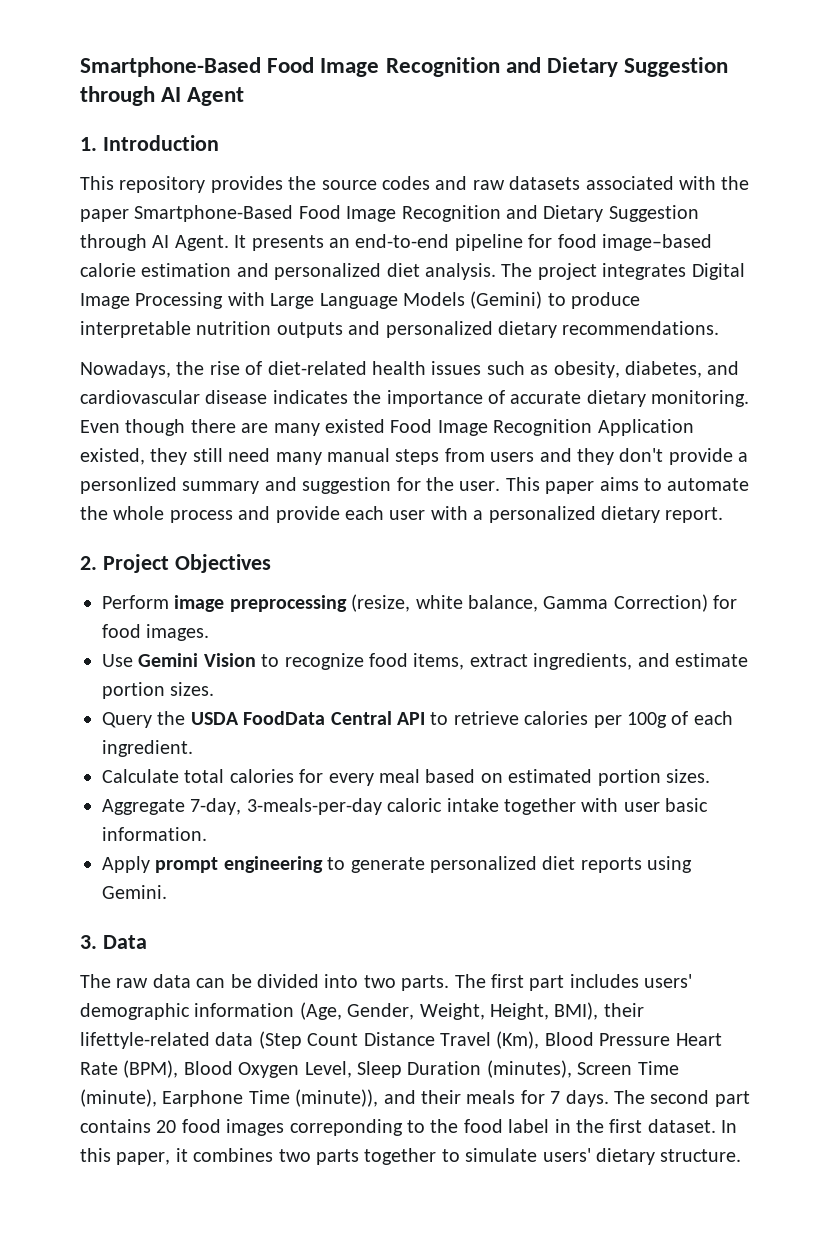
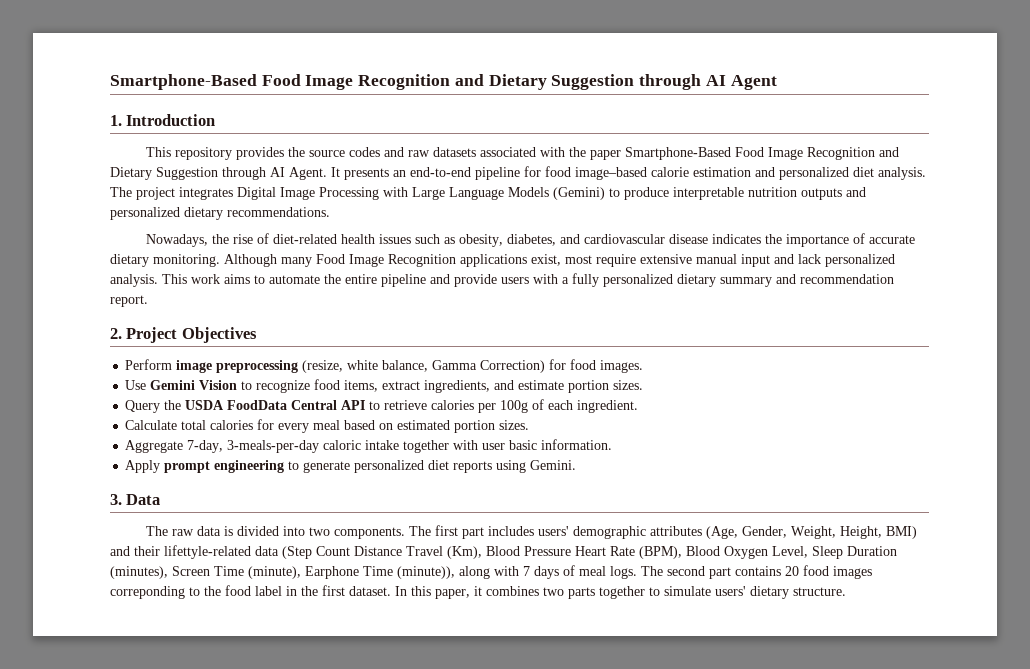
- Even though there are many existed Food Image Recognition Application existed, they still need many manual steps from users and they don't provide a personlized summary and suggestion for the user. This paper aims to automate the whole process and provide each user with a personalized dietary report.
+ Although many Food Image Recognition applications exist, most require extensive manual input and lack personalized analysis. This work aims to automate the entire pipeline and provide users with a fully personalized dietary summary and recommendation report.
- The raw data can be divided into two parts.
+ The raw data is divided into two components.
- The first part includes users' demographic information (Age, Gender, Weight, Height, BMI), their lifettyle-related data (Step Count Distance Travel (Km), Blood Pressure Heart Rate (BPM), Blood Oxygen Level, Sleep Duration (minutes), Screen Time (minute), Earphone Time (minute)), and their meals for 7 days.
+ The first part includes users' demographic attributes (Age, Gender, Weight, Height, BMI) and their lifettyle-related data (Step Count Distance Travel (Km), Blood Pressure Heart Rate (BPM), Blood Oxygen Level, Sleep Duration (minutes), Screen Time (minute), Earphone Time (minute)), along with 7 days of meal logs.

